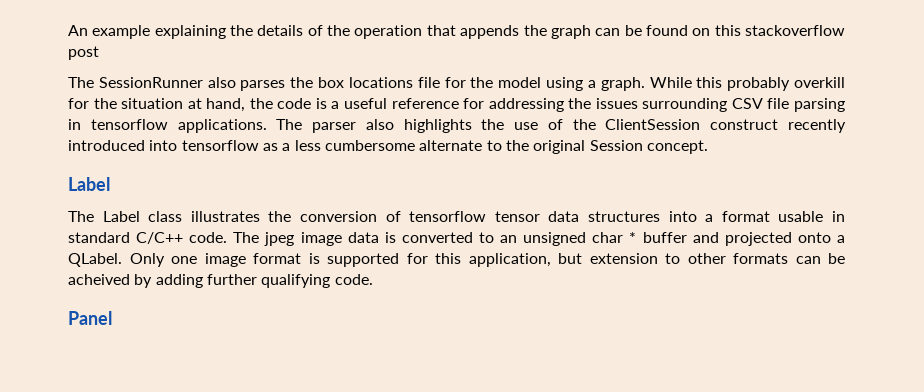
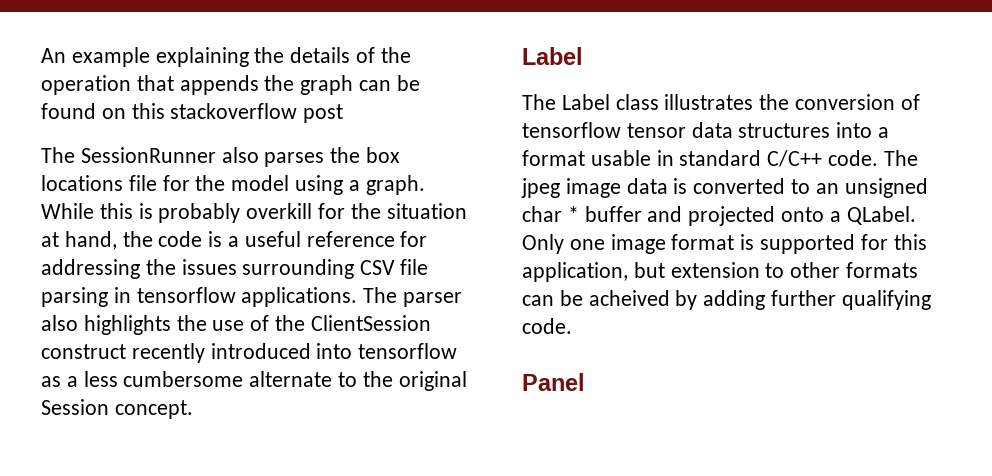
- While this probably overkill for the situation at hand, the code is a useful reference for addressing the issues surrounding CSV file parsing in tensorflow applications.
+ While this is probably overkill for the situation at hand, the code is a useful reference for addressing the issues surrounding CSV file parsing in tensorflow applications.

